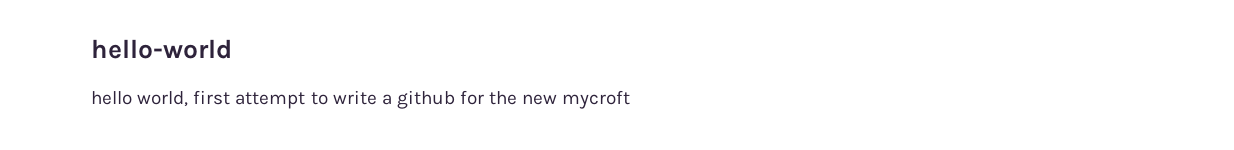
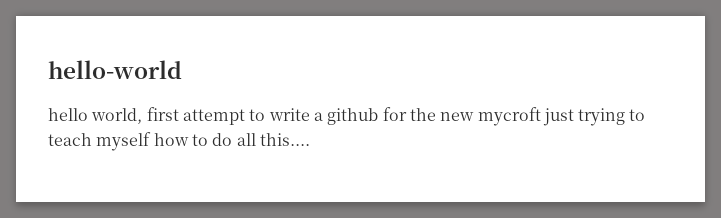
- hello world, first attempt to write a github for the new mycroft
+ hello world, first attempt to write a github for the new mycroft just trying to teach myself how to do all this....

